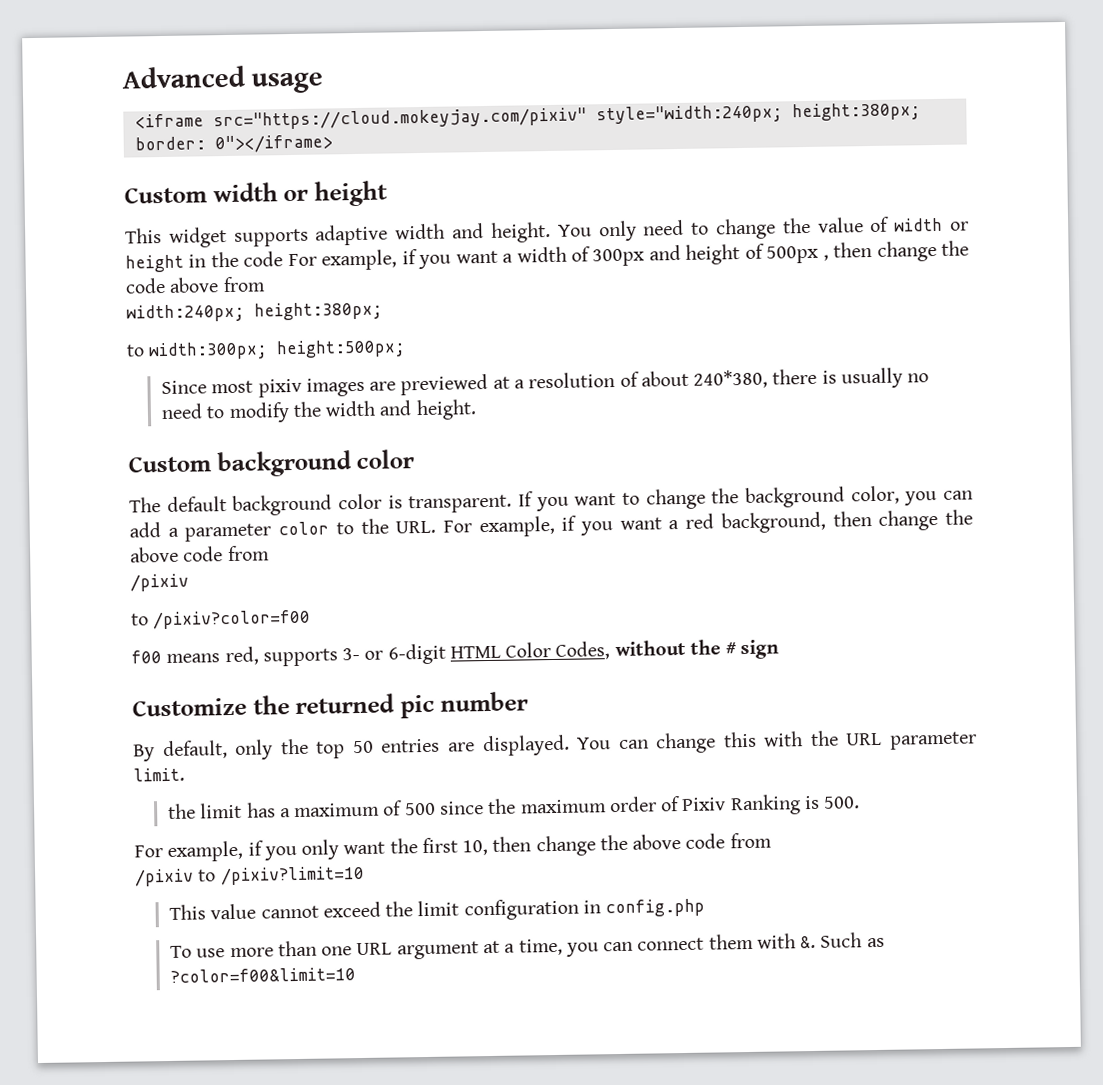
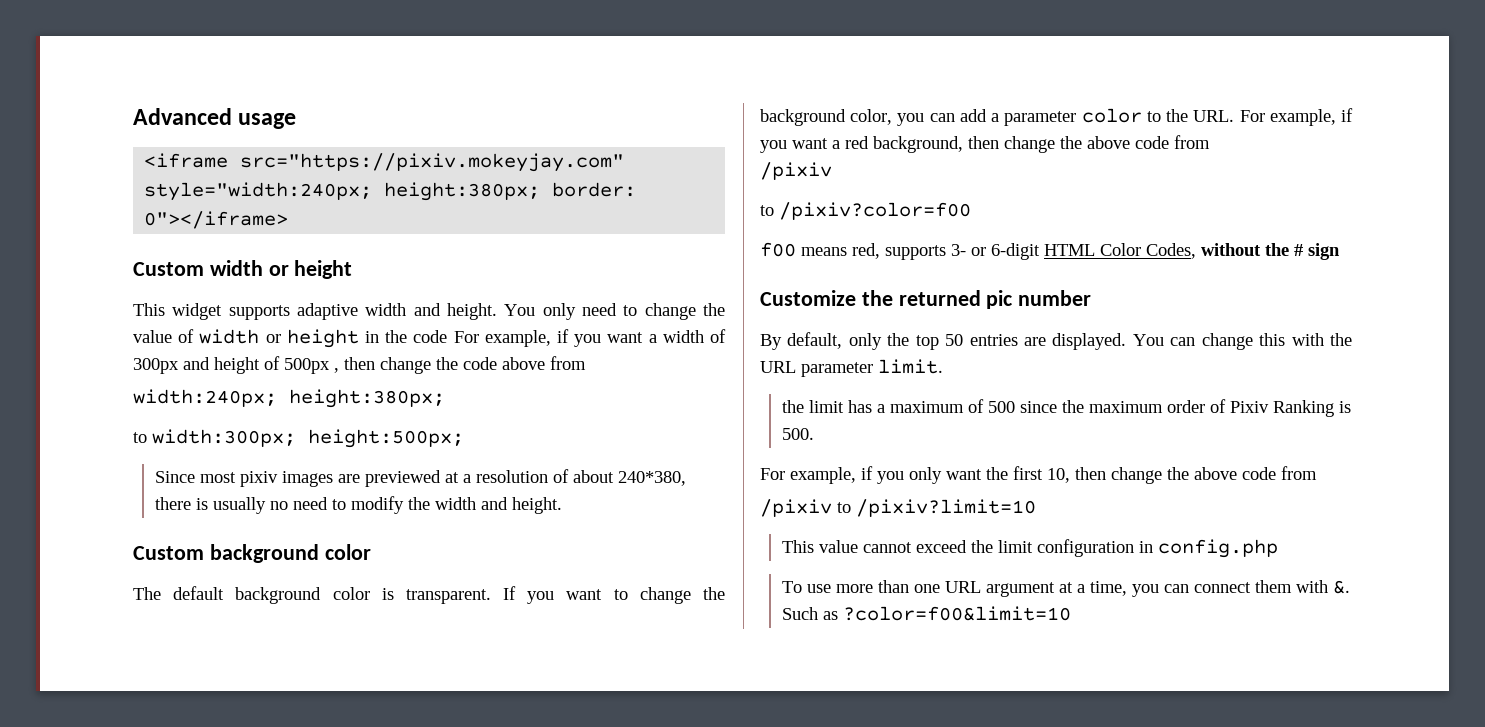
- <iframe src="https://cloud.mokeyjay.com/pixiv" style="width:240px; height:380px; border: 0"></iframe>
+ <iframe src="https://pixiv.mokeyjay.com" style="width:240px; height:380px; border: 0"></iframe>

